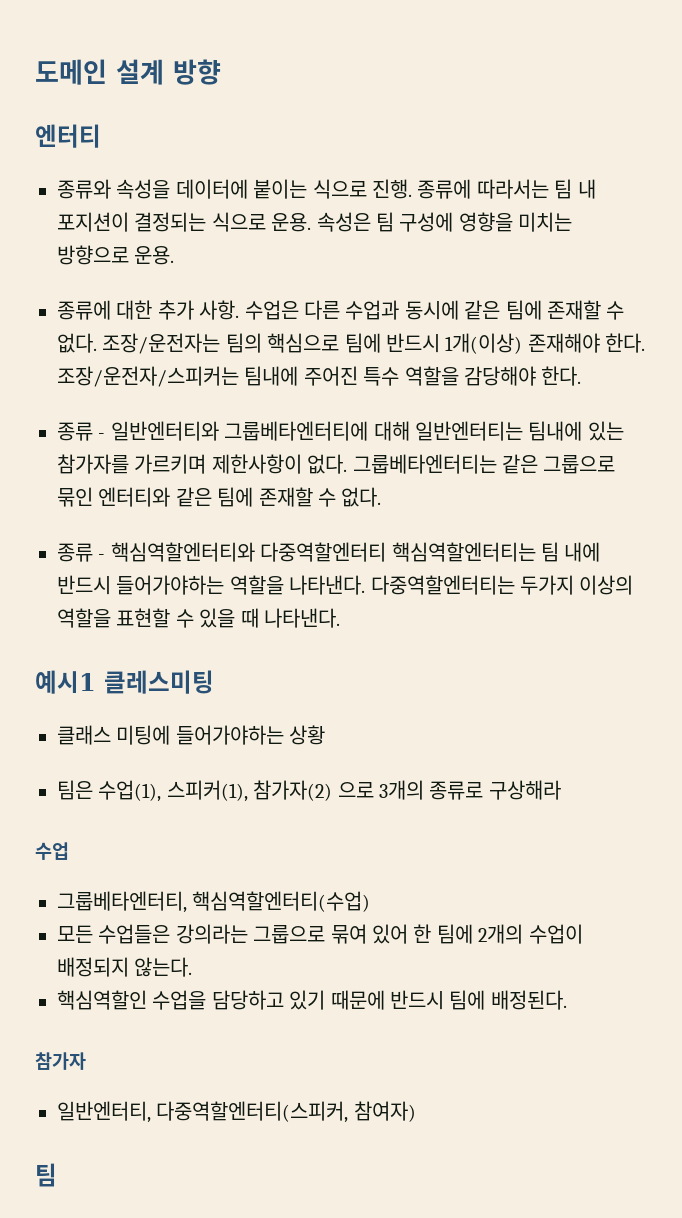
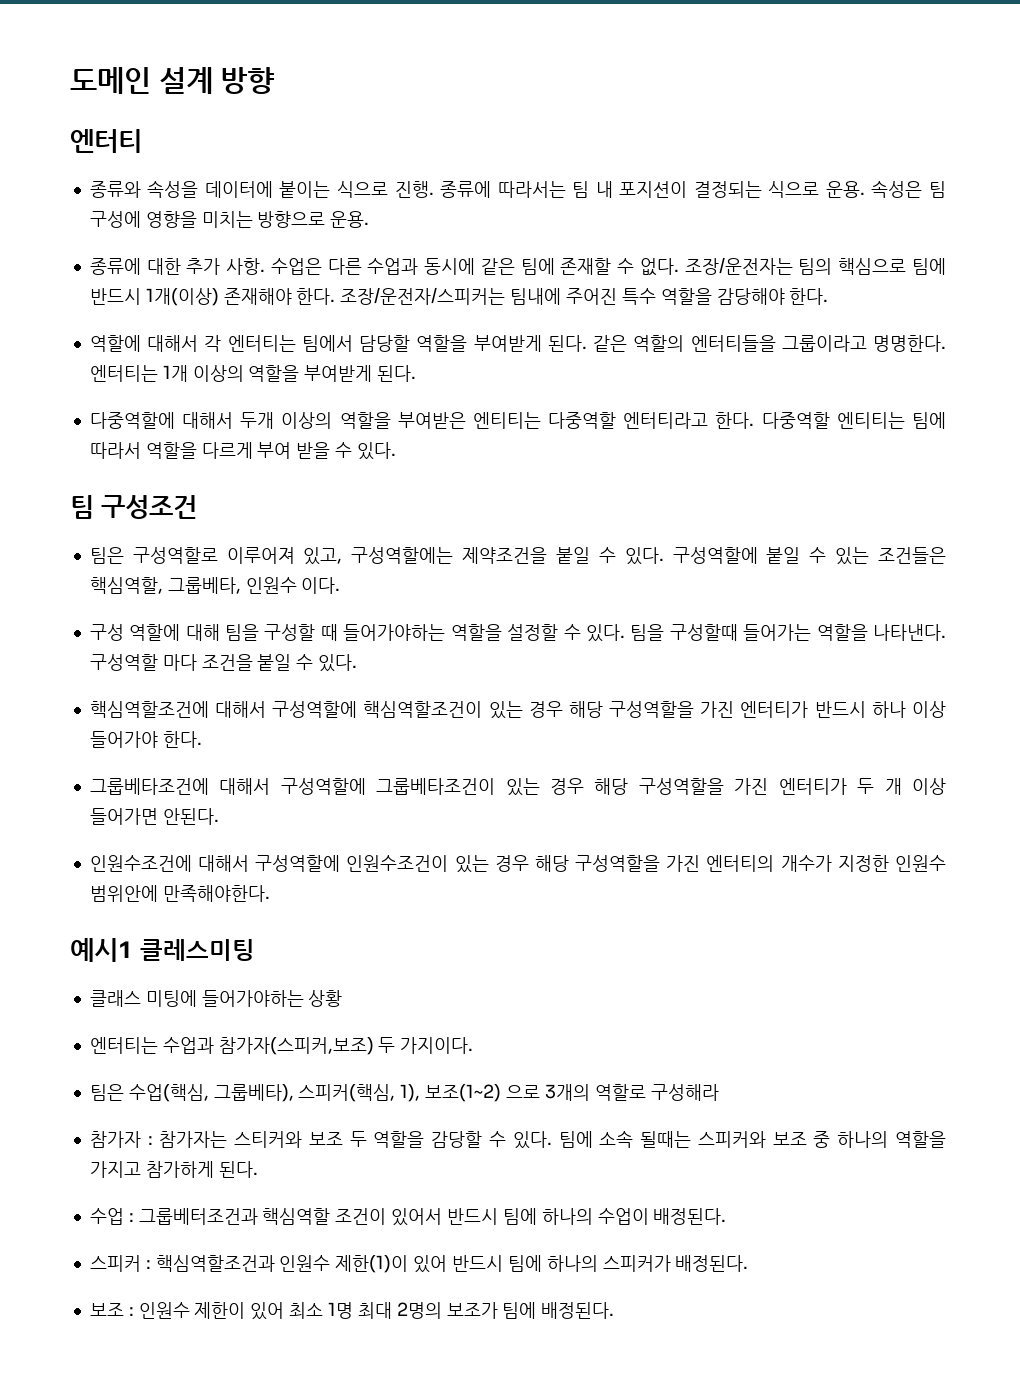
- 종류 - 일반엔터티와 그룹베타엔터티에 대해 일반엔터티는 팀내에 있는 참가자를 가르키며 제한사항이 없다. 그룹베타엔터티는 같은 그룹으로 묶인 엔터티와 같은 팀에 존재할 수 없다.
- 종류 - 핵심역할엔터티와 다중역할엔터티 핵심역할엔터티는 팀 내에 반드시 들어가야하는 역할을 나타낸다. 다중역할엔터티는 두가지 이상의 역할을 표현할 수 있을 때 나타낸다.
+ 역할에 대해서 각 엔터티는 팀에서 담당할 역할을 부여받게 된다. 같은 역할의 엔터티들을 그룹이라고 명명한다. 엔터티는 1개 이상의 역할을 부여받게 된다.
+ 다중역할에 대해서 두개 이상의 역할을 부여받은 엔티티는 다중역할 엔터티라고 한다. 다중역할 엔티티는 팀에 따라서 역할을 다르게 부여 받을 수 있다.
+ 팀 구성조건
+ 팀은 구성역할로 이루어져 있고, 구성역할에는 제약조건을 붙일 수 있다. 구성역할에 붙일 수 있는 조건들은 핵심역할, 그룹베타, 인원수 이다.
+ 구성 역할에 대해 팀을 구성할 때 들어가야하는 역할을 설정할 수 있다. 팀을 구성할때 들어가는 역할을 나타낸다. 구성역할 마다 조건을 붙일 수 있다.
+ 핵심역할조건에 대해서 구성역할에 핵심역할조건이 있는 경우 해당 구성역할을 가진 엔터티가 반드시 하나 이상 들어가야 한다.
+ 그룹베타조건에 대해서 구성역할에 그룹베타조건이 있는 경우 해당 구성역할을 가진 엔터티가 두 개 이상 들어가면 안된다.
+ 인원수조건에 대해서 구성역할에 인원수조건이 있는 경우 해당 구성역할을 가진 엔터티의 개수가 지정한 인원수 범위안에 만족해야한다.
- 팀은 수업(1), 스피커(1), 참가자(2) 으로 3개의 종류로 구상해라
- 수업
- 그룹베타엔터티, 핵심역할엔터티(수업)
- 모든 수업들은 강의라는 그룹으로 묶여 있어 한 팀에 2개의 수업이 배정되지 않는다.
- 핵심역할인 수업을 담당하고 있기 때문에 반드시 팀에 배정된다.
- 참가자
- 일반엔터티, 다중역할엔터티(스피커, 참여자)
- 팀
+ 엔터티는 수업과 참가자(스피커,보조) 두 가지이다.
+ 팀은 수업(핵심, 그룹베타), 스피커(핵심, 1), 보조(1~2) 으로 3개의 역할로 구성해라
+ 참가자 : 참가자는 스티커와 보조 두 역할을 감당할 수 있다. 팀에 소속 될때는 스피커와 보조 중 하나의 역할을 가지고 참가하게 된다.
+ 수업 : 그룹베터조건과 핵심역할 조건이 있어서 반드시 팀에 하나의 수업이 배정된다.
+ 스피커 : 핵심역할조건과 인원수 제한(1)이 있어 반드시 팀에 하나의 스피커가 배정된다.
+ 보조 : 인원수 제한이 있어 최소 1명 최대 2명의 보조가 팀에 배정된다.

